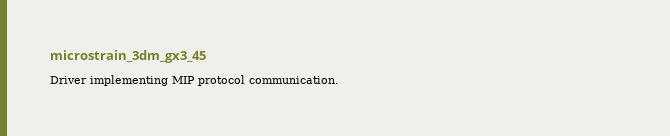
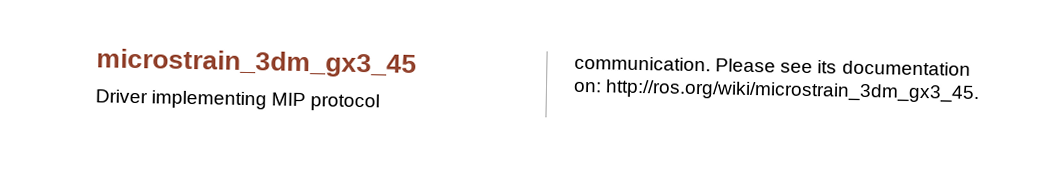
+ Please see its documentation on: http://ros.org/wiki/microstrain_3dm_gx3_45.

